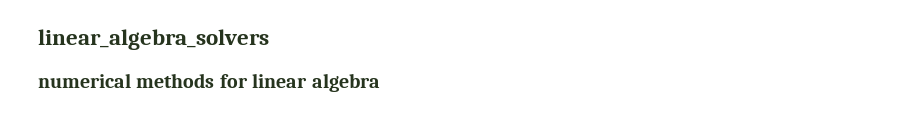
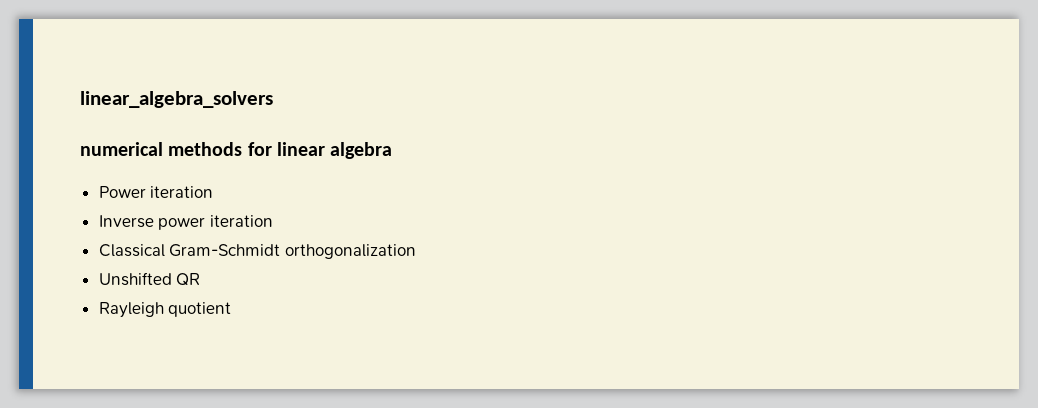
+ Power iteration
+ Inverse power iteration
+ Classical Gram-Schmidt orthogonalization
+ Unshifted QR
+ Rayleigh quotient

